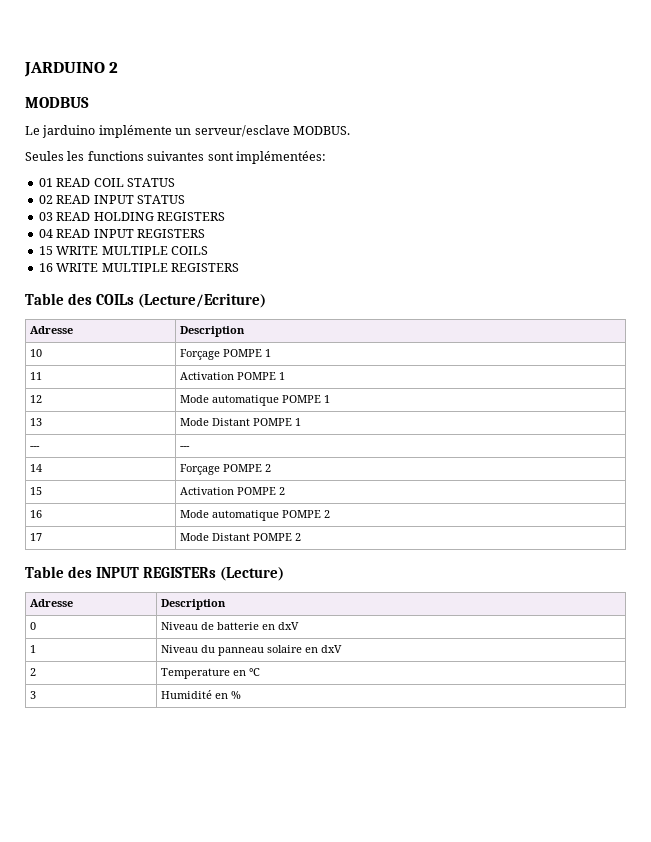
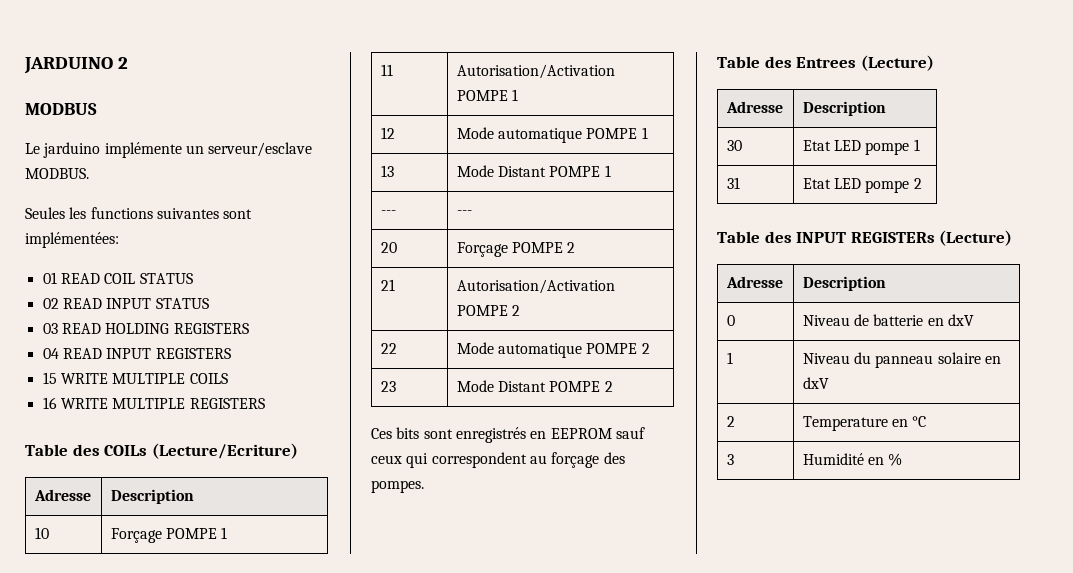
- 11 | Activation POMPE 1
+ 11 | Autorisation/Activation POMPE 1
- 14 | Forçage POMPE 2
+ 20 | Forçage POMPE 2
- 15 | Activation POMPE 2
- 16 | Mode automatique POMPE 2
+ 21 | Autorisation/Activation POMPE 2
+ 22 | Mode automatique POMPE 2
- 17 | Mode Distant POMPE 2
+ 23 | Mode Distant POMPE 2
+ Ces bits sont enregistrés en EEPROM sauf ceux qui correspondent au forçage des pompes.
+ Table des Entrees (Lecture)
+ Adresse | Description
+ 30 | Etat LED pompe 1
+ 31 | Etat LED pompe 2

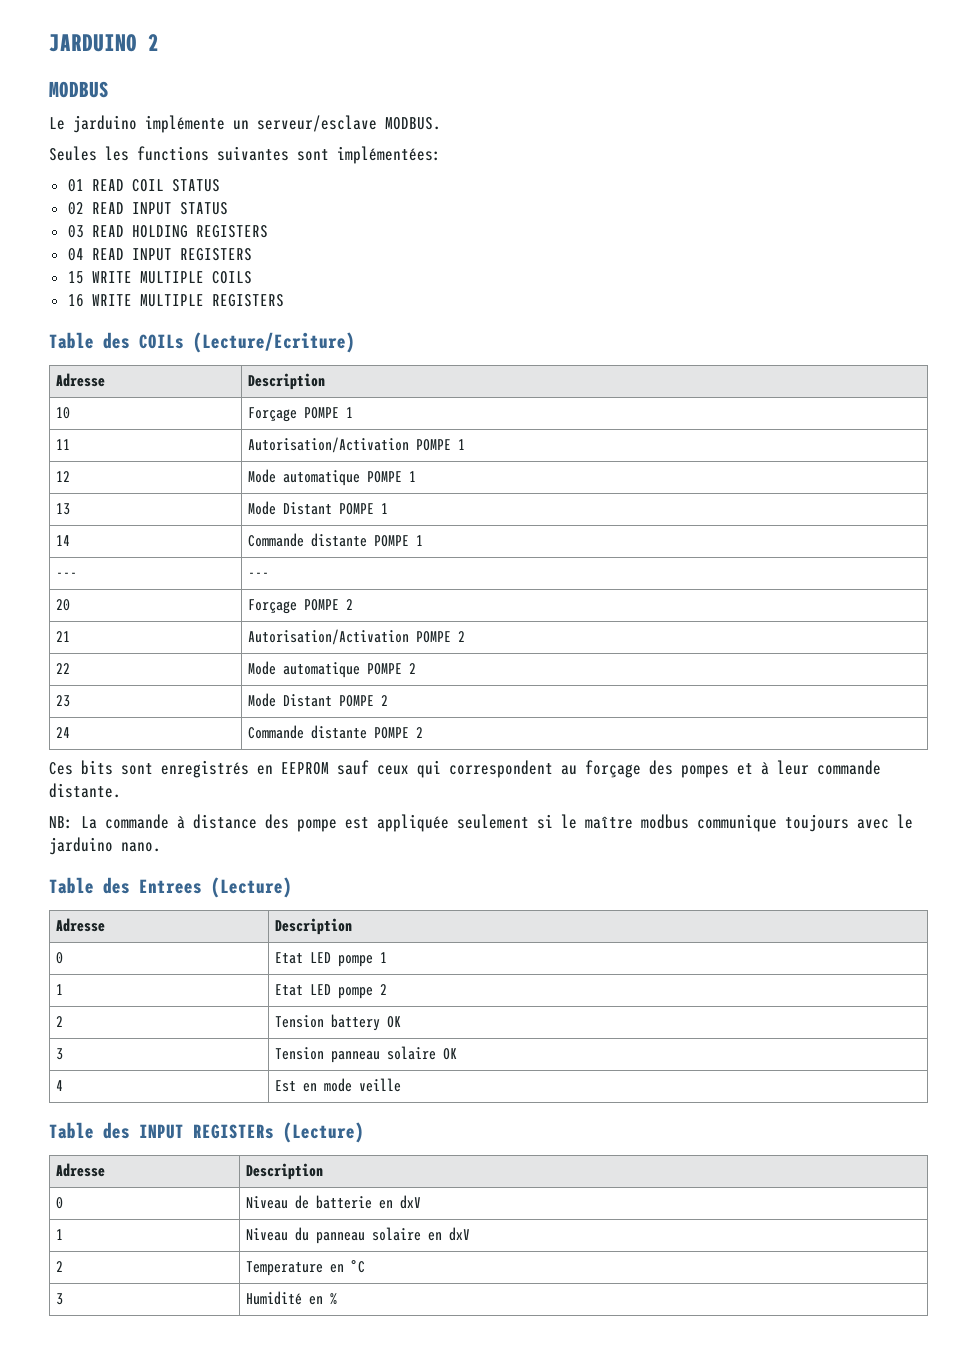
+ 14 | Commande distante POMPE 1
+ 24 | Commande distante POMPE 2
- Ces bits sont enregistrés en EEPROM sauf ceux qui correspondent au forçage des pompes.
+ Ces bits sont enregistrés en EEPROM sauf ceux qui correspondent au forçage des pompes et à leur commande distante.
+ NB: La commande à distance des pompe est appliquée seulement si le maître modbus communique toujours avec le jarduino nano.
- 30 | Etat LED pompe 1
+ 0 | Etat LED pompe 1
- 31 | Etat LED pompe 2
+ 1 | Etat LED pompe 2
+ 2 | Tension battery OK
+ 3 | Tension panneau solaire OK
+ 4 | Est en mode veille

